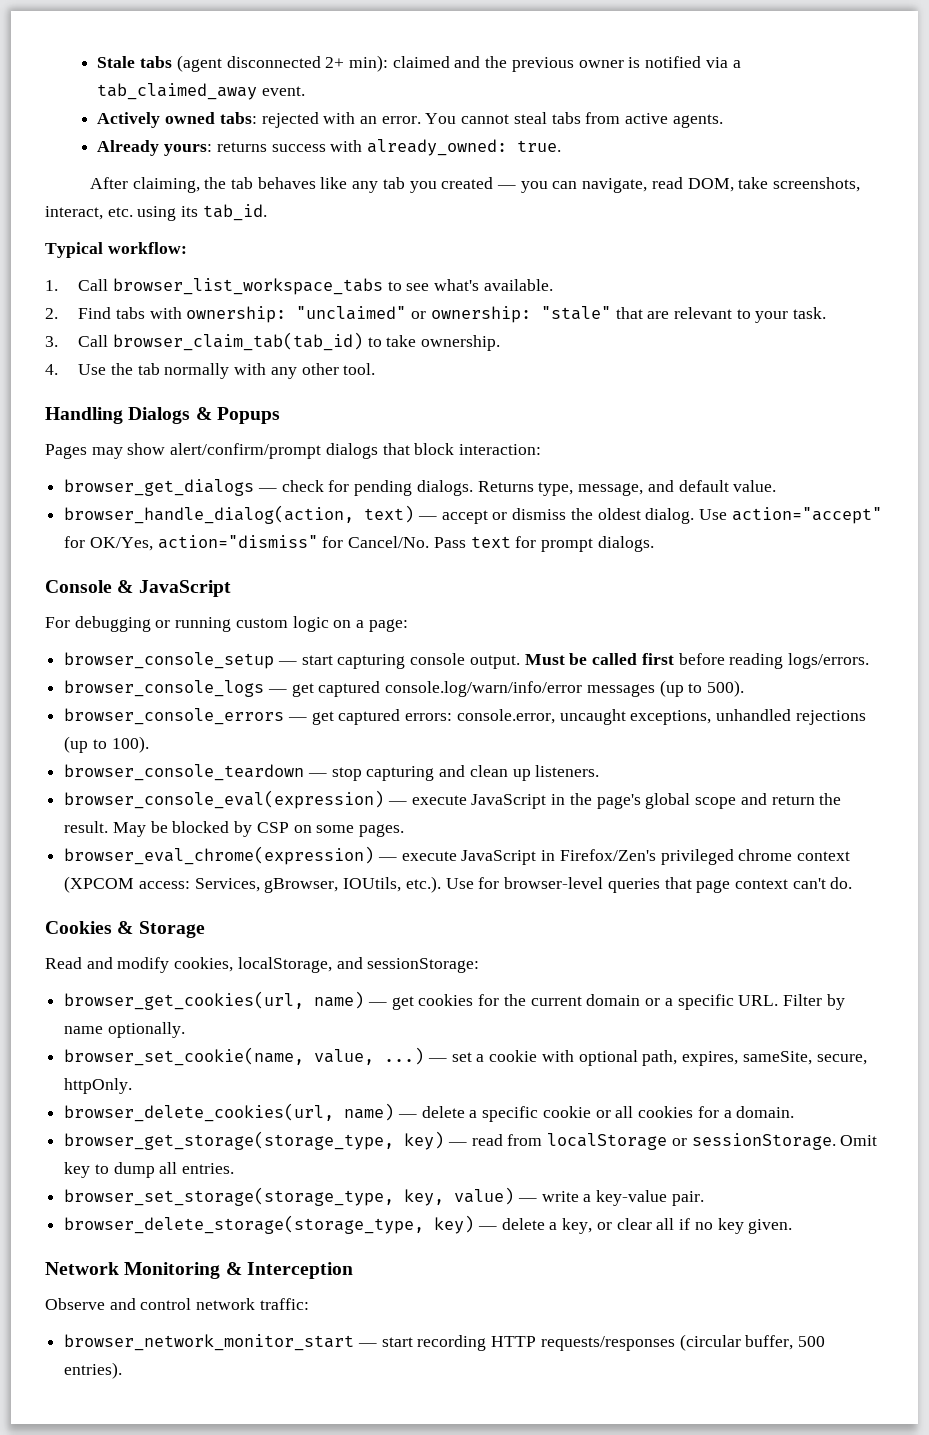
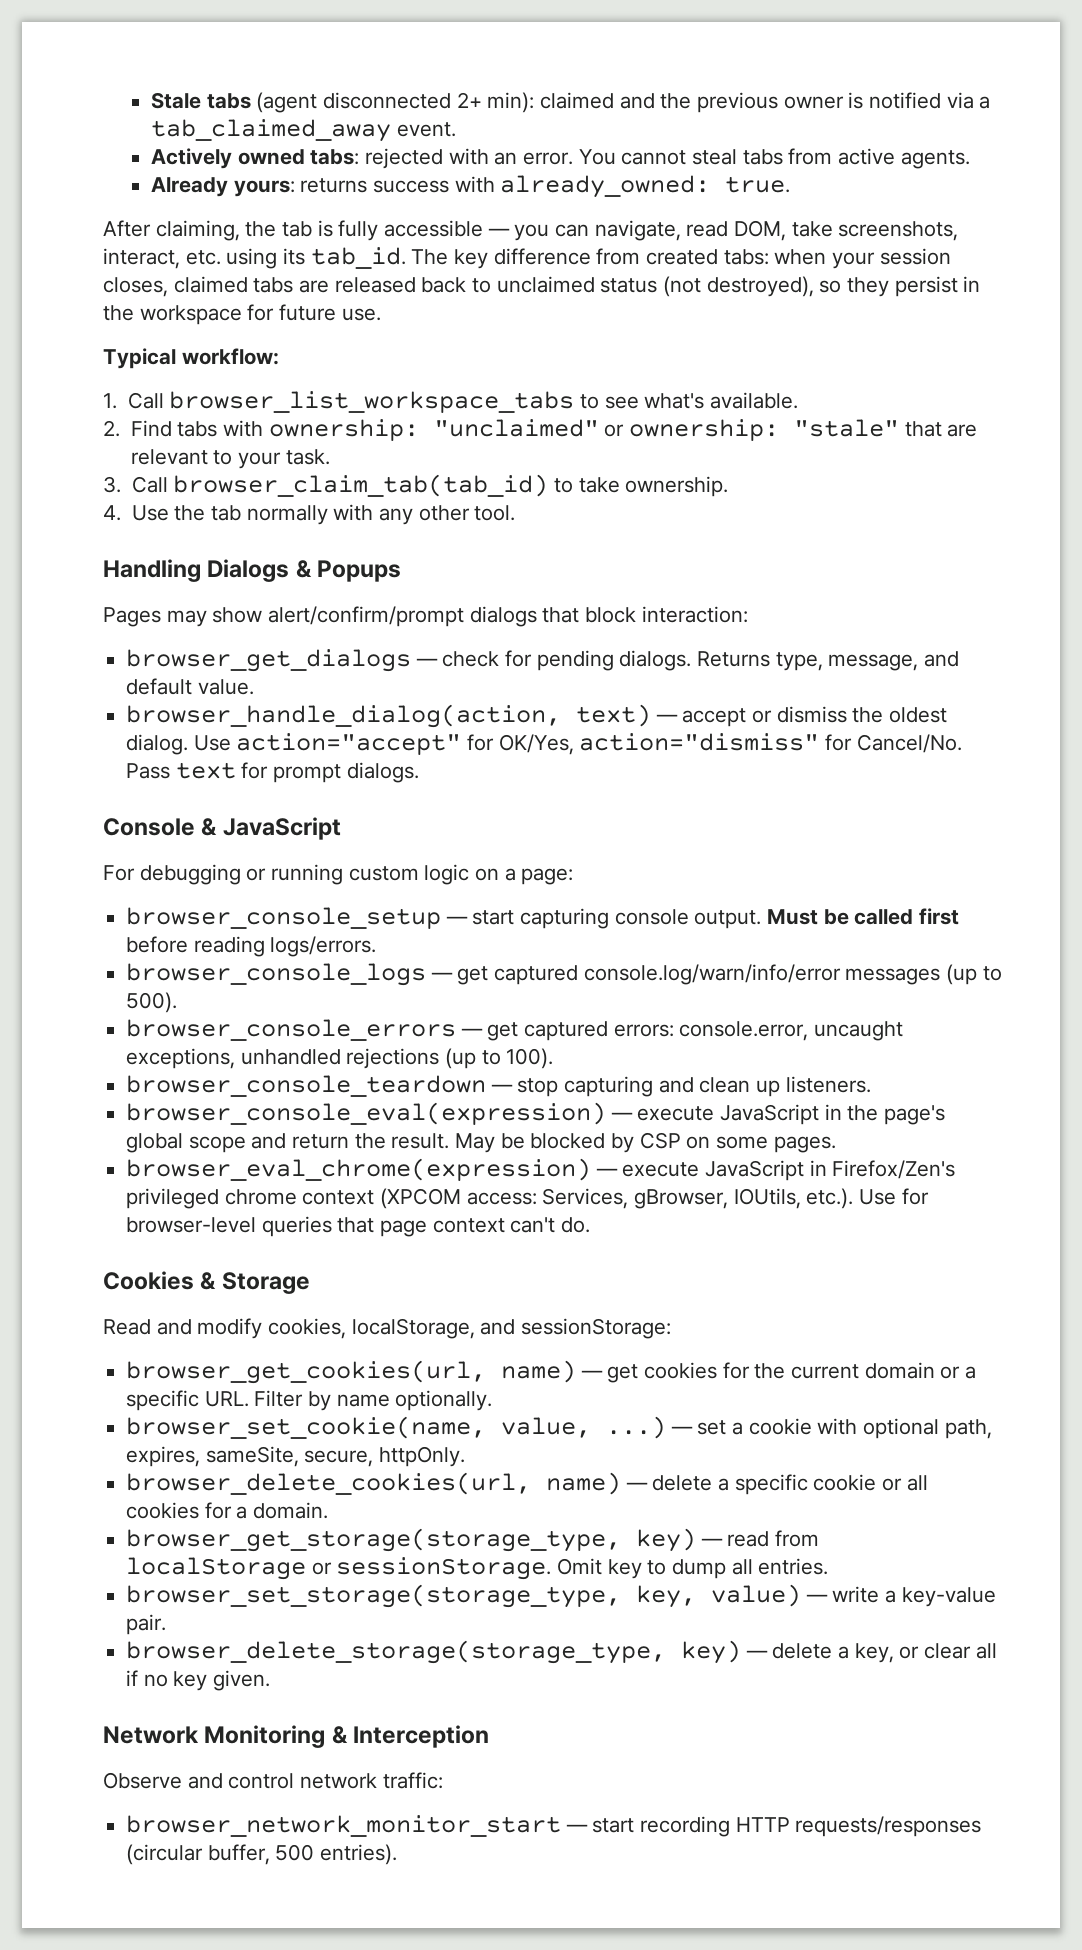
- After claiming, the tab behaves like any tab you created — you can navigate, read DOM, take screenshots, interact, etc. using its tab_id.
+ After claiming, the tab is fully accessible — you can navigate, read DOM, take screenshots, interact, etc. using its tab_id. The key difference from created tabs: when your session closes, claimed tabs are released back to unclaimed status (not destroyed), so they persist in the workspace for future use.

